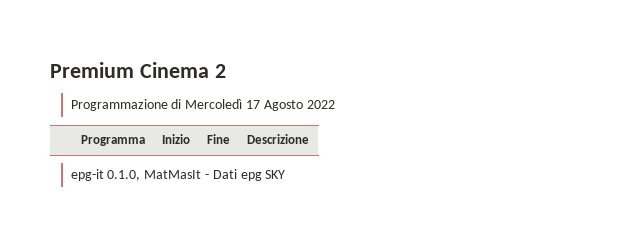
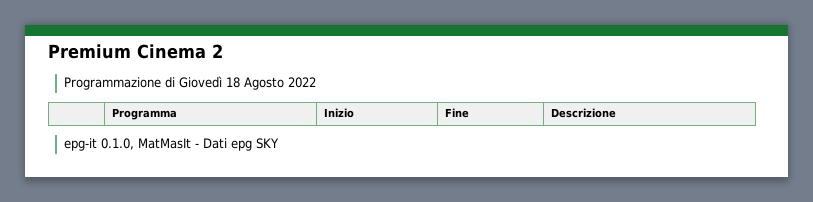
- Programmazione di Mercoledì 17 Agosto 2022
+ Programmazione di Giovedì 18 Agosto 2022

